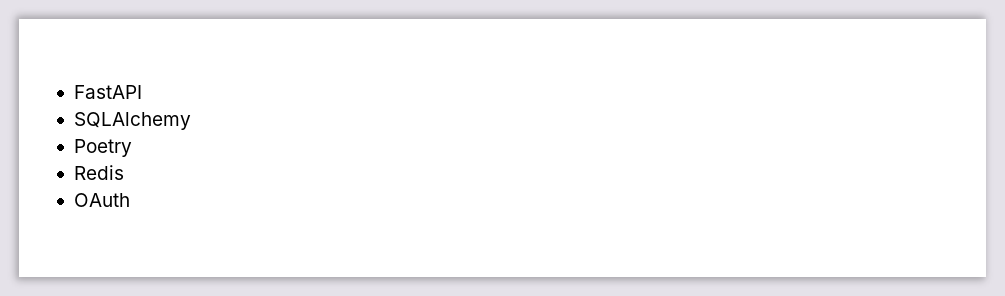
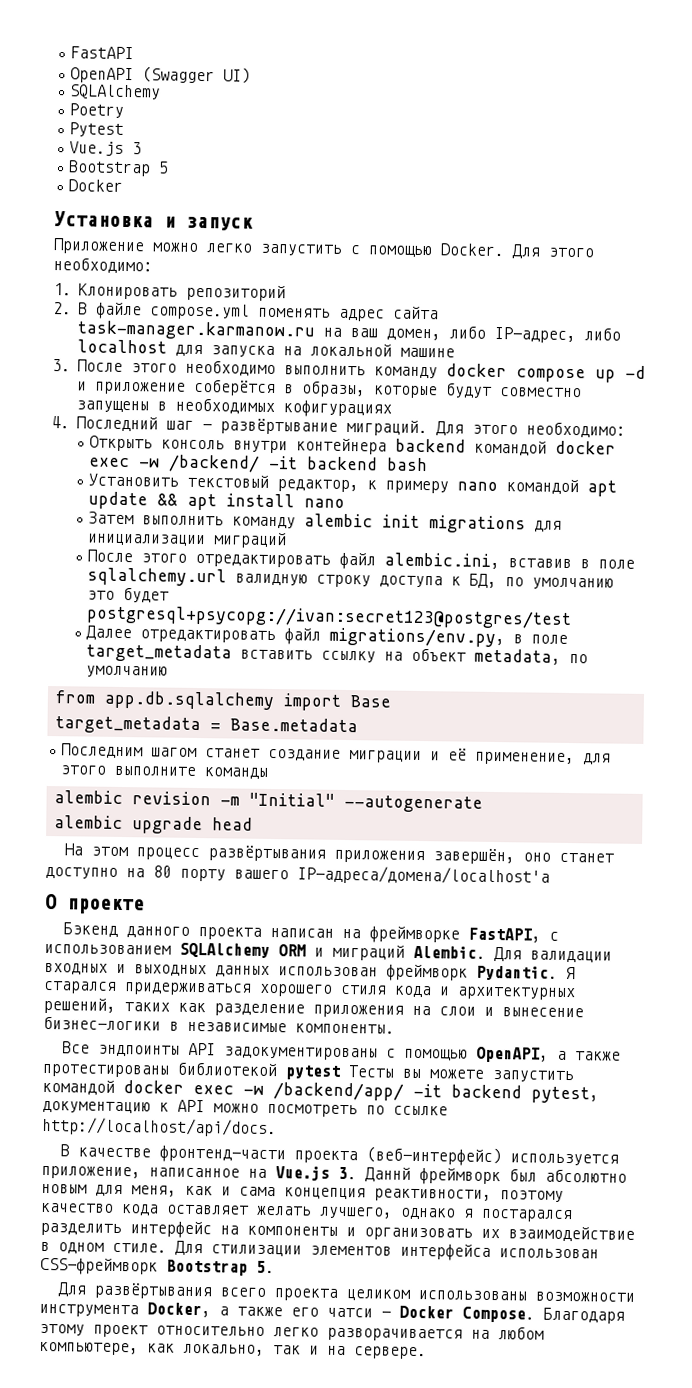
+ OpenAPI (Swagger UI)
- Redis
- OAuth
+ Pytest
+ Vue.js 3
+ Bootstrap 5
+ Docker
+ Установка и запуск
+ Приложение можно легко запустить с помощью Docker. Для этого необходимо:
+ 1. Клонировать репозиторий
+ 2. В файле compose.yml поменять адрес сайта task-manager.karmanow.ru на ваш домен, либо IP-адрес, либо localhost для запуска на локальной машине
+ 3. После этого необходимо выполнить команду docker compose up -d и приложение соберётся в образы, которые будут совместно запущены в необходимых кофигурациях
+ 4. Последний шаг - развёртывание миграций. Для этого необходимо:
+ Открыть консоль внутри контейнера backend командой docker exec -w /backend/ -it backend bash
+ Установить текстовый редактор, к примеру nano командой apt update && apt install nano
+ Затем выполнить команду alembic init migrations для инициализации миграций
+ После этого отредактировать файл alembic.ini, вставив в поле sqlalchemy.url валидную строку доступа к БД, по умолчанию это будет postgresql+psycopg://ivan:secret123@postgres/test
+ Далее отредактировать файл migrations/env.py, в поле target_metadata вставить ссылку на объект metadata, по умолчанию
+ from app.db.sqlalchemy import Base
+ target_metadata = Base.metadata
+ Последним шагом станет создание миграции и её применение, для этого выполните команды
+ alembic revision -m "Initial" --autogenerate
+ alembic upgrade head
+ На этом процесс развёртывания приложения завершён, оно станет доступно на 80 порту вашего IP-адреса/домена/localhost'а
+ О проекте
+ Бэкенд данного проекта написан на фреймворке FastAPI, с использованием SQLAlchemy ORM и миграций Alembic. Для валидации входных и выходных данных использован фреймворк Pydantic. Я старался придерживаться хорошего стиля кода и архитектурных решений, таких как разделение приложения на слои и вынесение бизнес-логики в независимые компоненты.
+ Все эндпоинты API задокументированы с помощью OpenAPI, а также протестированы библиотекой pytest Тесты вы можете запустить командой docker exec -w /backend/app/ -it backend pytest, документацию к API можно посмотреть по ссылке http://localhost/api/docs.
+ В качестве фронтенд-части проекта (веб-интерфейс) используется приложение, написанное на Vue.js 3. Даннй фреймворк был абсолютно новым для меня, как и сама концепция реактивности, поэтому качество кода оставляет желать лучшего, однако я постарался разделить интерфейс на компоненты и организовать их взаимодействие в одном стиле. Для стилизации элементов интерфейса использован CSS-фреймворк Bootstrap 5.
+ Для развёртывания всего проекта целиком использованы возможности инструмента Docker, а также его чатси - Docker Compose. Благодаря этому проект относительно легко разворачивается на любом компьютере, как локально, так и на сервере.

